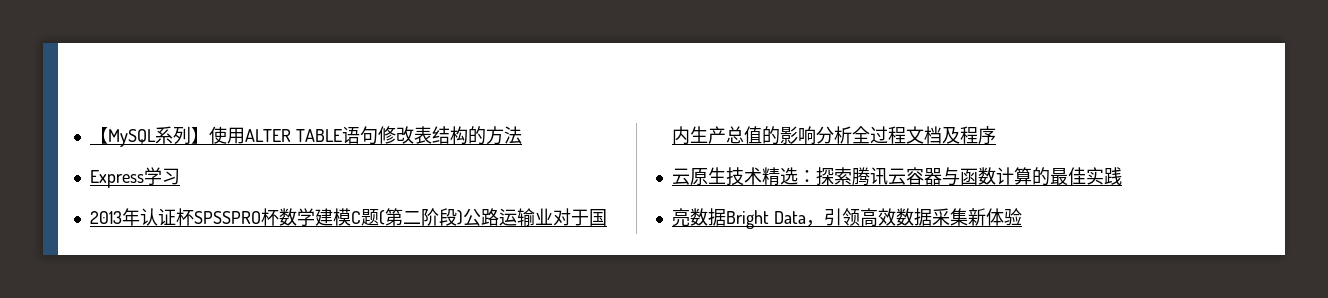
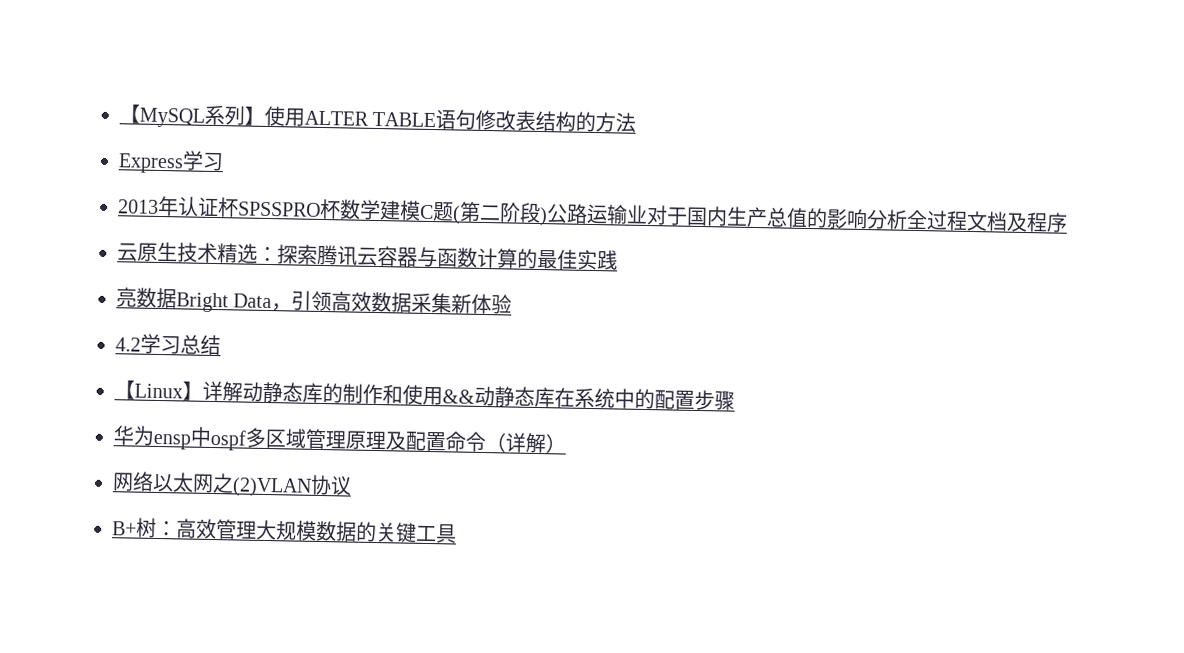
+ 4.2学习总结
+ 【Linux】详解动静态库的制作和使用&&动静态库在系统中的配置步骤
+ 华为ensp中ospf多区域管理原理及配置命令（详解）
+ 网络以太网之(2)VLAN协议
+ B+树：高效管理大规模数据的关键工具

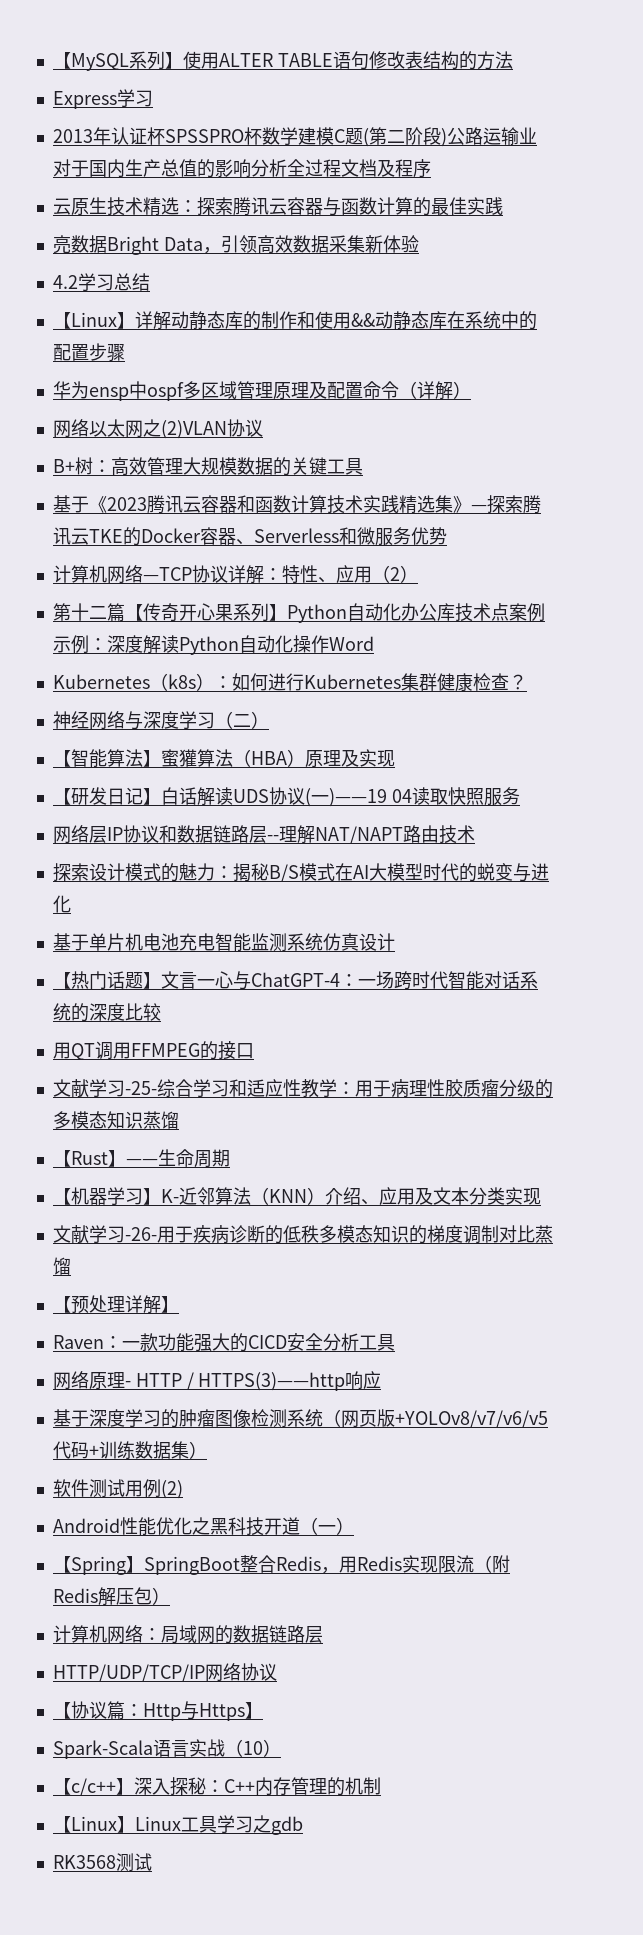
+ 基于《2023腾讯云容器和函数计算技术实践精选集》—探索腾讯云TKE的Docker容器、Serverless和微服务优势
+ 计算机网络—TCP协议详解：特性、应用（2）
+ 第十二篇【传奇开心果系列】Python自动化办公库技术点案例示例：深度解读Python自动化操作Word
+ Kubernetes（k8s）：如何进行Kubernetes集群健康检查？
+ 神经网络与深度学习（二）
+ 【智能算法】蜜獾算法（HBA）原理及实现
+ 【研发日记】白话解读UDS协议(一)——19 04读取快照服务
+ 网络层IP协议和数据链路层--理解NAT/NAPT路由技术
+ 探索设计模式的魅力：揭秘B/S模式在AI大模型时代的蜕变与进化
+ 基于单片机电池充电智能监测系统仿真设计
+ 【热门话题】文言一心与ChatGPT-4：一场跨时代智能对话系统的深度比较
+ 用QT调用FFMPEG的接口
+ 文献学习-25-综合学习和适应性教学：用于病理性胶质瘤分级的多模态知识蒸馏
+ 【Rust】——生命周期
+ 【机器学习】K-近邻算法（KNN）介绍、应用及文本分类实现
+ 文献学习-26-用于疾病诊断的低秩多模态知识的梯度调制对比蒸馏
+ 【预处理详解】
+ Raven：一款功能强大的CICD安全分析工具
+ 网络原理- HTTP / HTTPS(3)——http响应
+ 基于深度学习的肿瘤图像检测系统（网页版+YOLOv8/v7/v6/v5代码+训练数据集）
+ 软件测试用例(2)
+ Android性能优化之黑科技开道（一）
+ 【Spring】SpringBoot整合Redis，用Redis实现限流（附Redis解压包）
+ 计算机网络：局域网的数据链路层
+ HTTP/UDP/TCP/IP网络协议
+ 【协议篇：Http与Https】
+ Spark-Scala语言实战（10）
+ 【c/c++】深入探秘：C++内存管理的机制
+ 【Linux】Linux工具学习之gdb
+ RK3568测试

